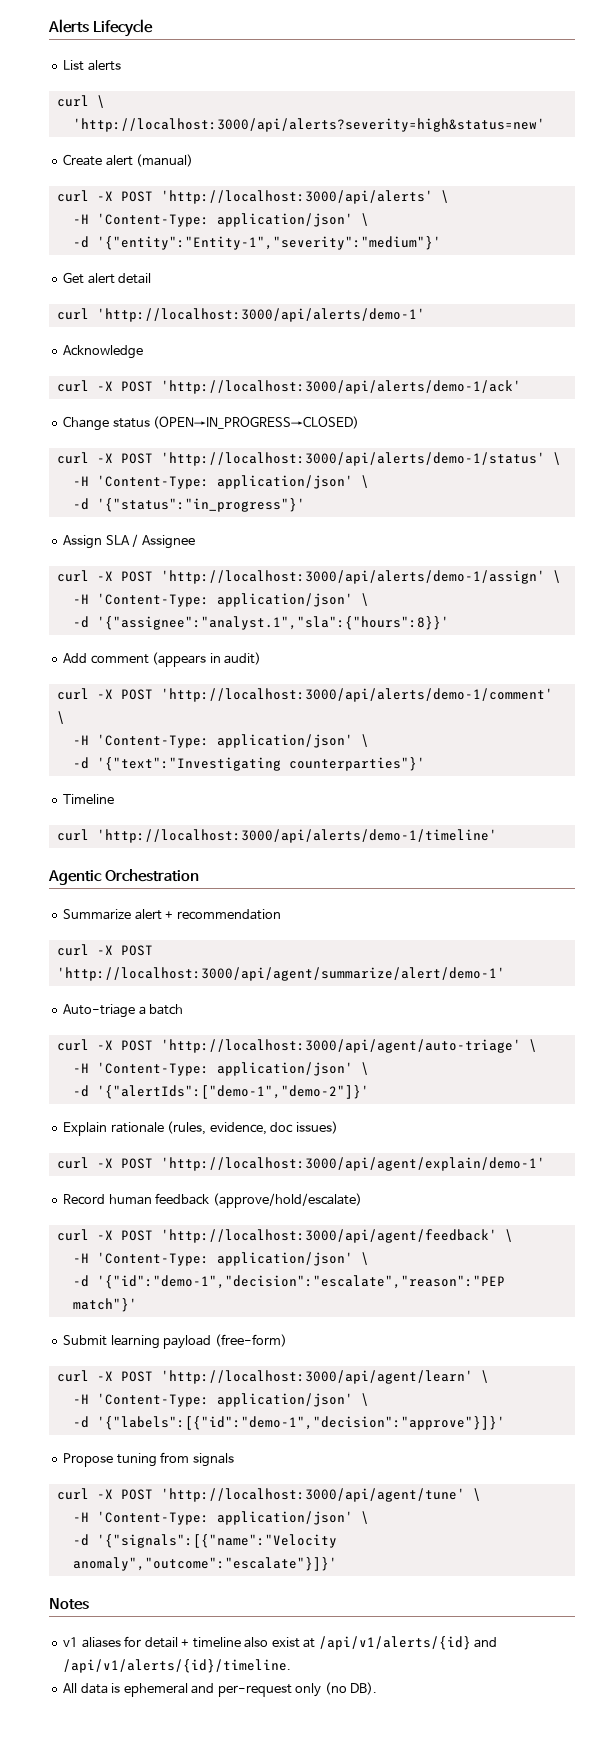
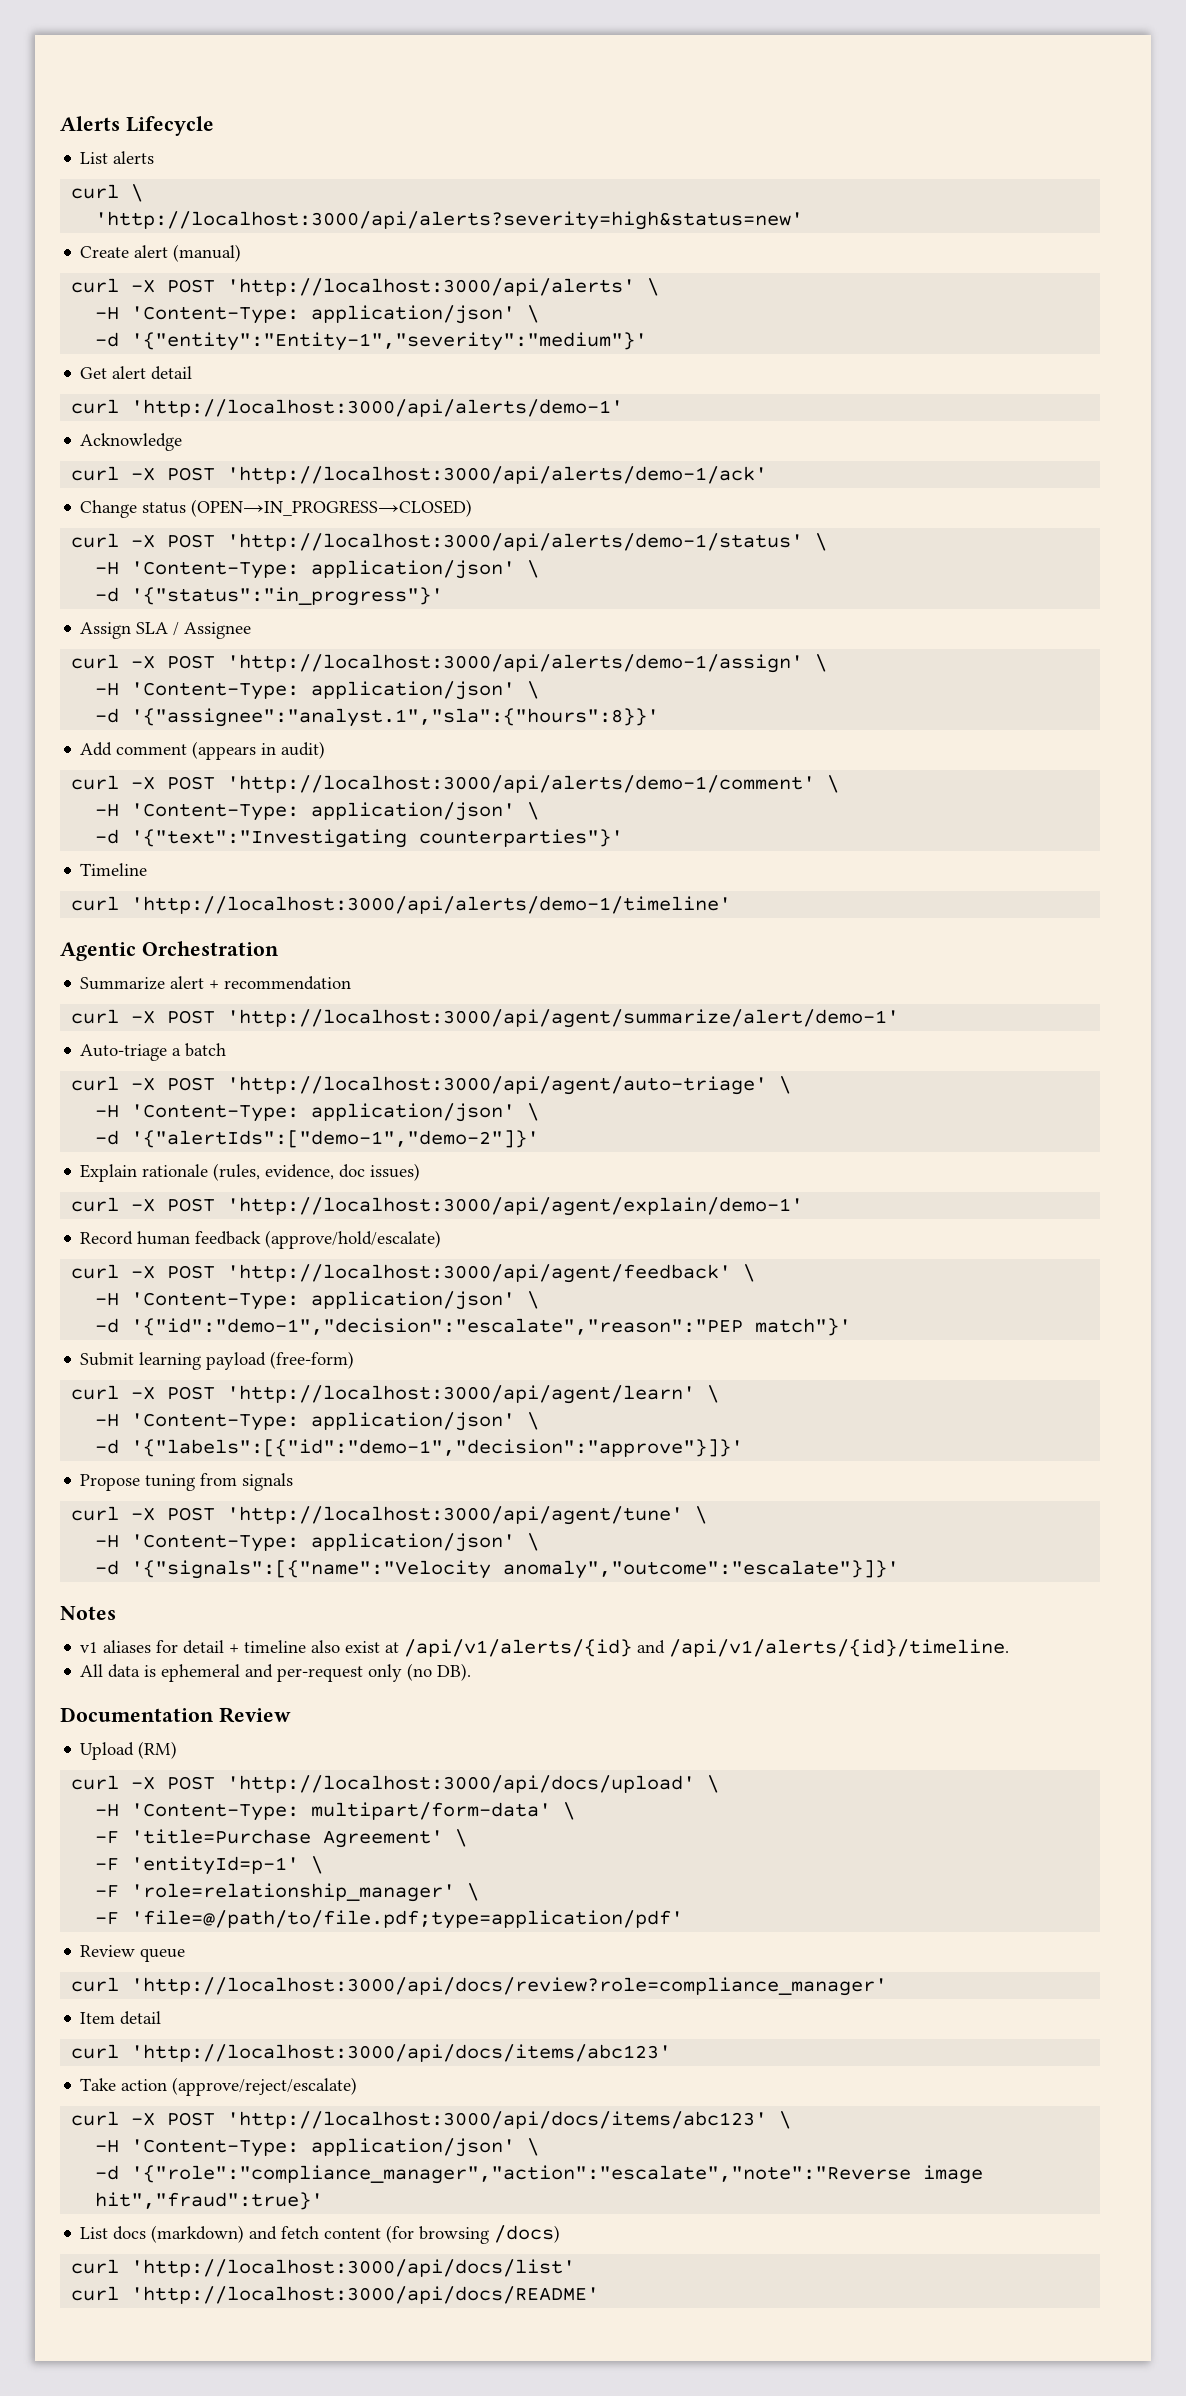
+ Documentation Review
+ Upload (RM)
+ curl -X POST 'http://localhost:3000/api/docs/upload' \
+ -H 'Content-Type: multipart/form-data' \
+ -F 'title=Purchase Agreement' \
+ -F 'entityId=p-1' \
+ -F 'role=relationship_manager' \
+ -F 'file=@/path/to/file.pdf;type=application/pdf'
+ Review queue
+ curl 'http://localhost:3000/api/docs/review?role=compliance_manager'
+ Item detail
+ curl 'http://localhost:3000/api/docs/items/abc123'
+ Take action (approve/reject/escalate)
+ curl -X POST 'http://localhost:3000/api/docs/items/abc123' \
+ -H 'Content-Type: application/json' \
+ -d '{"role":"compliance_manager","action":"escalate","note":"Reverse image hit","fraud":true}'
+ List docs (markdown) and fetch content (for browsing /docs)
+ curl 'http://localhost:3000/api/docs/list'
+ curl 'http://localhost:3000/api/docs/README'

